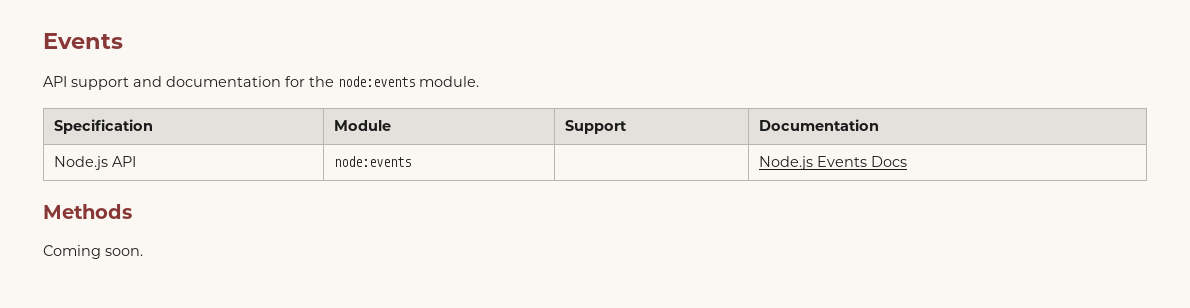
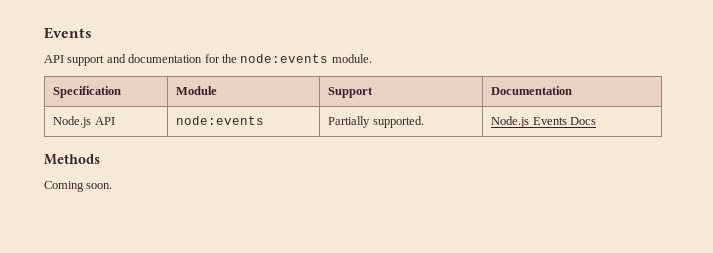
- Node.js API | node:events | | Node.js Events Docs
+ Node.js API | node:events | Partially supported. | Node.js Events Docs

